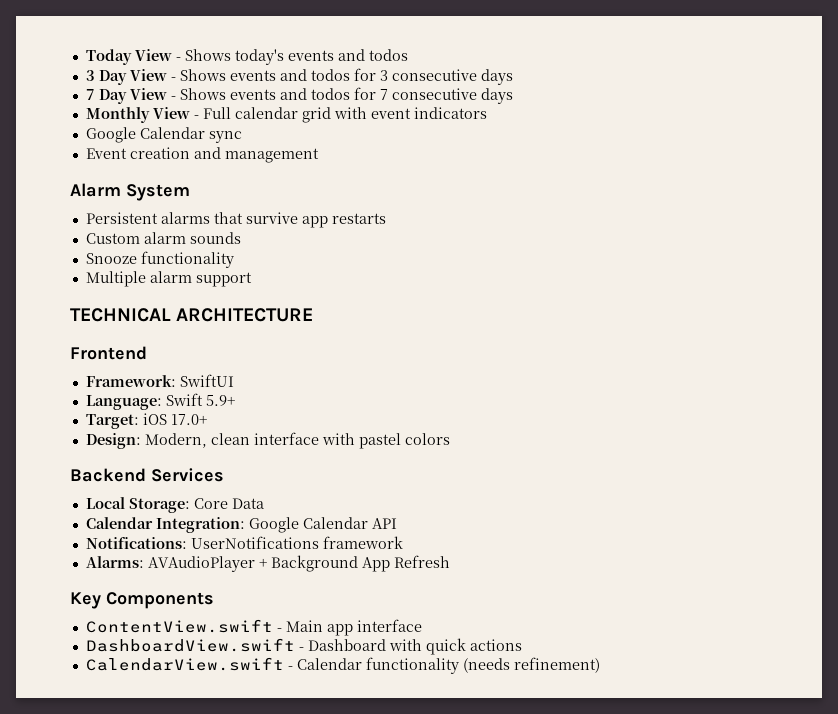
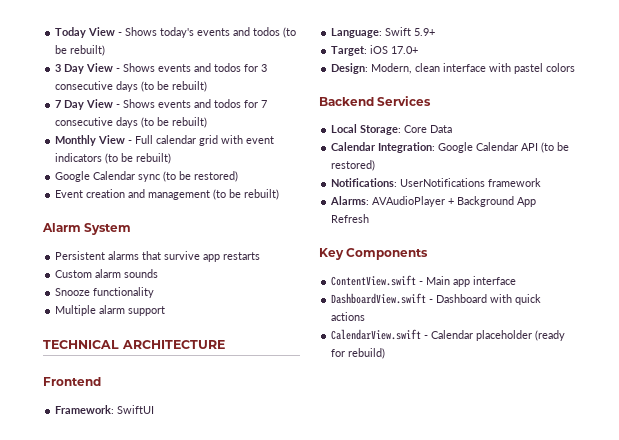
- Today View - Shows today's events and todos
+ Today View - Shows today's events and todos (to be rebuilt)
- 3 Day View - Shows events and todos for 3 consecutive days
+ 3 Day View - Shows events and todos for 3 consecutive days (to be rebuilt)
- 7 Day View - Shows events and todos for 7 consecutive days
+ 7 Day View - Shows events and todos for 7 consecutive days (to be rebuilt)
- Monthly View - Full calendar grid with event indicators
+ Monthly View - Full calendar grid with event indicators (to be rebuilt)
- Google Calendar sync
+ Google Calendar sync (to be restored)
- Event creation and management
+ Event creation and management (to be rebuilt)
- Calendar Integration: Google Calendar API
+ Calendar Integration: Google Calendar API (to be restored)
- CalendarView.swift - Calendar functionality (needs refinement)
+ CalendarView.swift - Calendar placeholder (ready for rebuild)

